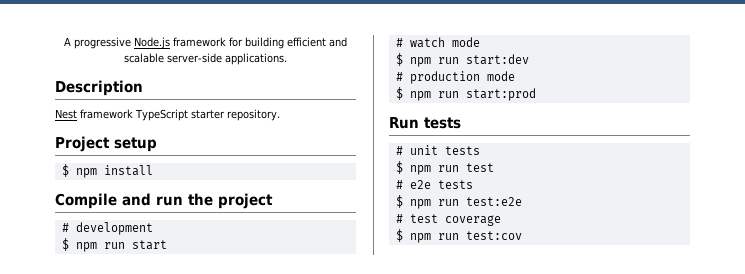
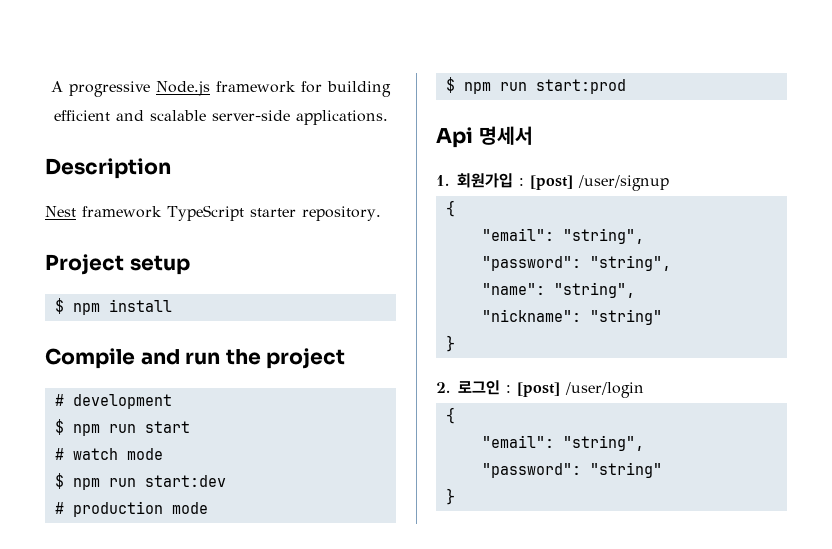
- Run tests
- # unit tests
- $ npm run test
- # e2e tests
- $ npm run test:e2e
- # test coverage
- $ npm run test:cov
+ Api 명세서
+ 1. 회원가입 : [post] /user/signup
+ {
+ "email": "string",
+ "password": "string",
+ "name": "string",
+ "nickname": "string"
+ }
+ 2. 로그인 : [post] /user/login
+ {
+ "email": "string",
+ "password": "string"
+ }

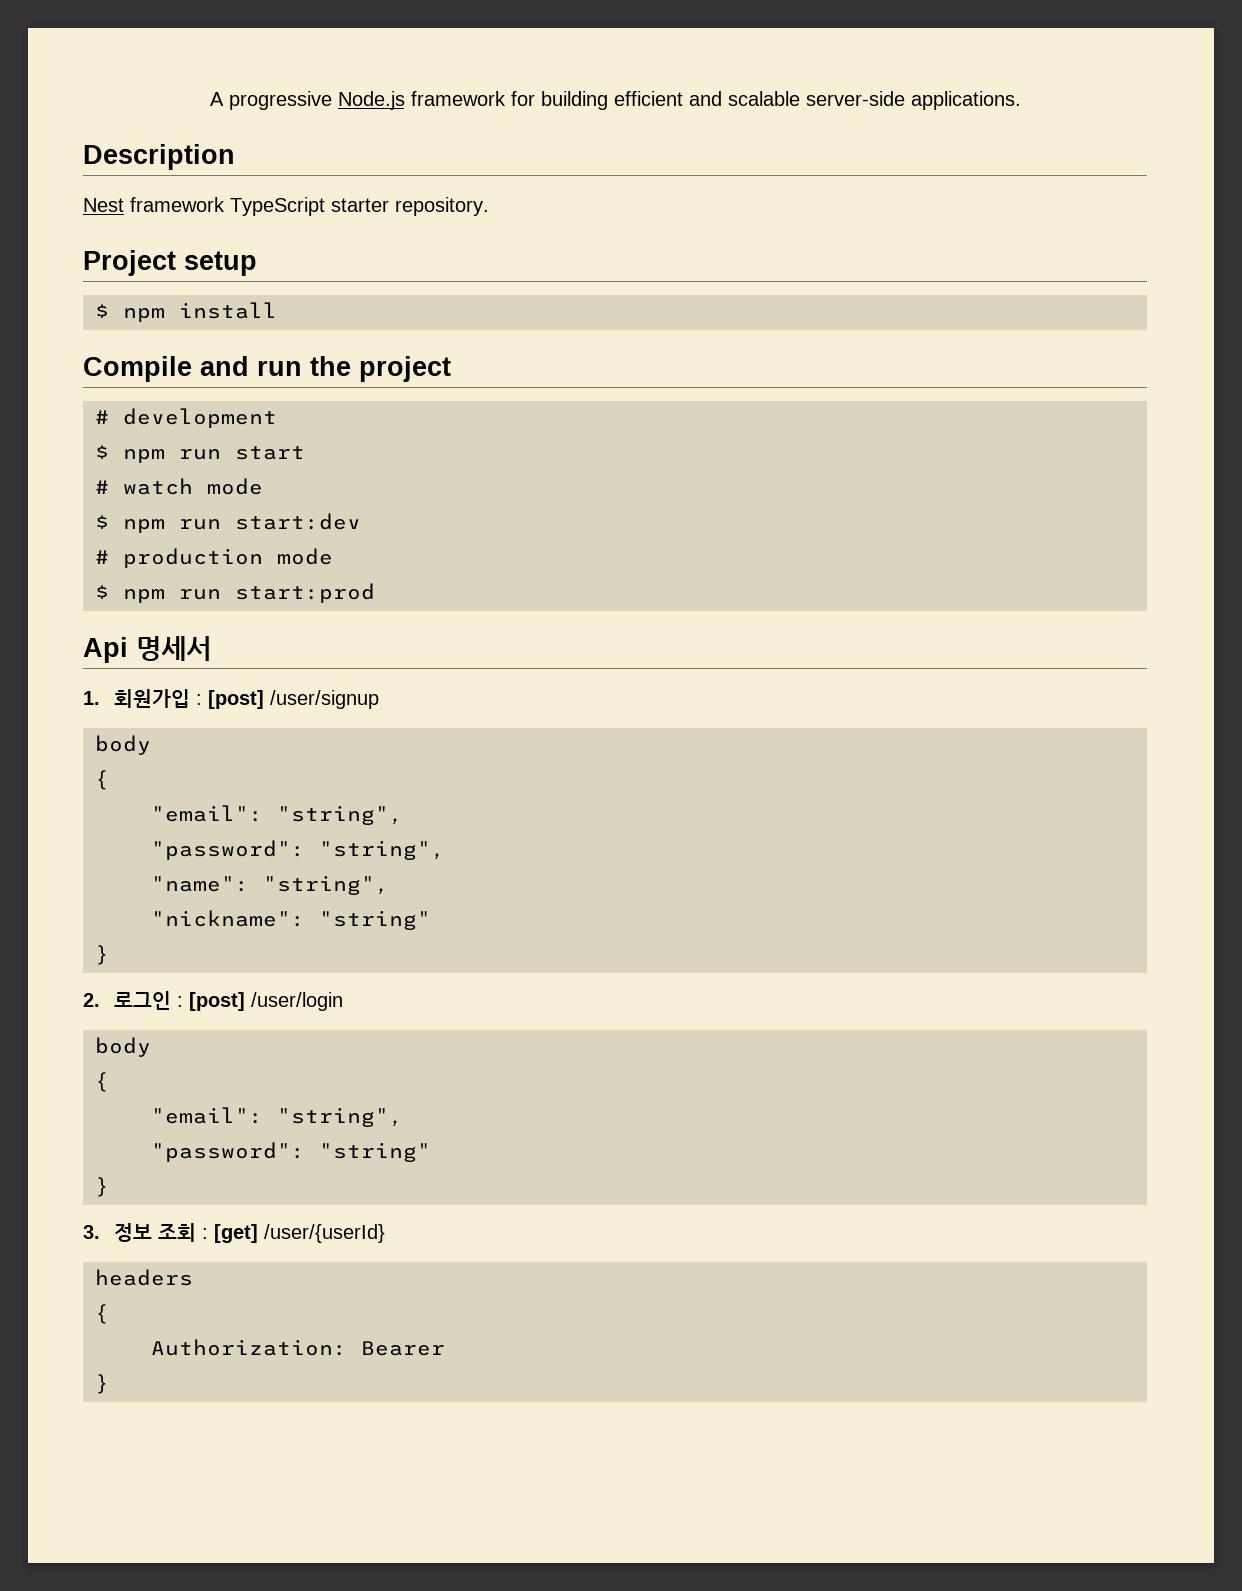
  1. 회원가입 : [post] /user/signup
+ body
  2. 로그인 : [post] /user/login
+ body
+ 3. 정보 조회 : [get] /user/{userId}
+ headers
+ {
+ Authorization: Bearer
+ }

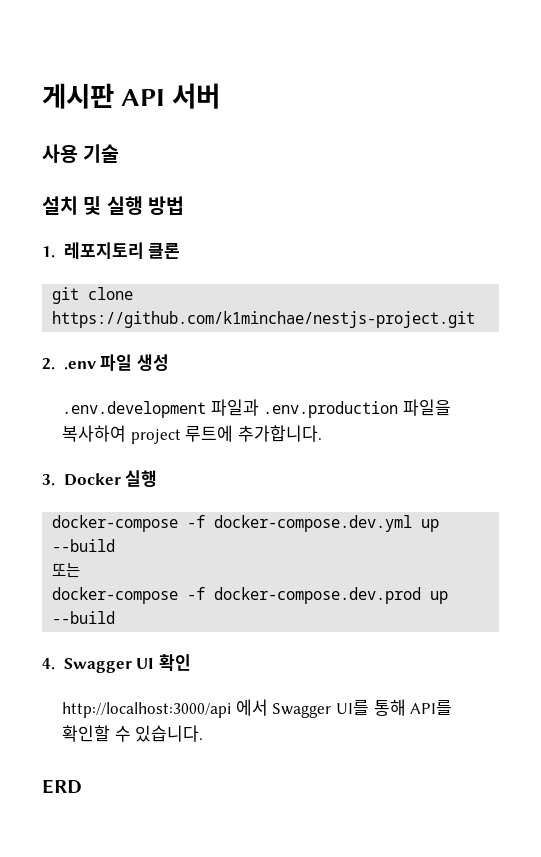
- A progressive Node.js framework for building efficient and scalable server-side applications.
- Description
- Nest framework TypeScript starter repository.
- Project setup
- $ npm install
- Compile and run the project
- # development
- $ npm run start
- # watch mode
- $ npm run start:dev
- # production mode
- $ npm run start:prod
- Api 명세서
- 1. 회원가입 : [post] /user/signup
- body
- {
- "email": "string",
- "password": "string",
- "name": "string",
- "nickname": "string"
- }
- 2. 로그인 : [post] /user/login
- body
- {
- "email": "string",
- "password": "string"
- }
- 3. 정보 조회 : [get] /user/{userId}
- headers
- {
- Authorization: Bearer
- }
+ 게시판 API 서버
+ 사용 기술
+ 설치 및 실행 방법
+ 1. 레포지토리 클론
+ git clone https://github.com/k1minchae/nestjs-project.git
+ 2. .env 파일 생성
+ .env.development 파일과 .env.production 파일을 복사하여 project 루트에 추가합니다.
+ 3. Docker 실행
+ docker-compose -f docker-compose.dev.yml up --build
+ 또는
+ docker-compose -f docker-compose.dev.prod up --build
+ 4. Swagger UI 확인
+ http://localhost:3000/api 에서 Swagger UI를 통해 API를 확인할 수 있습니다.
+ ERD

